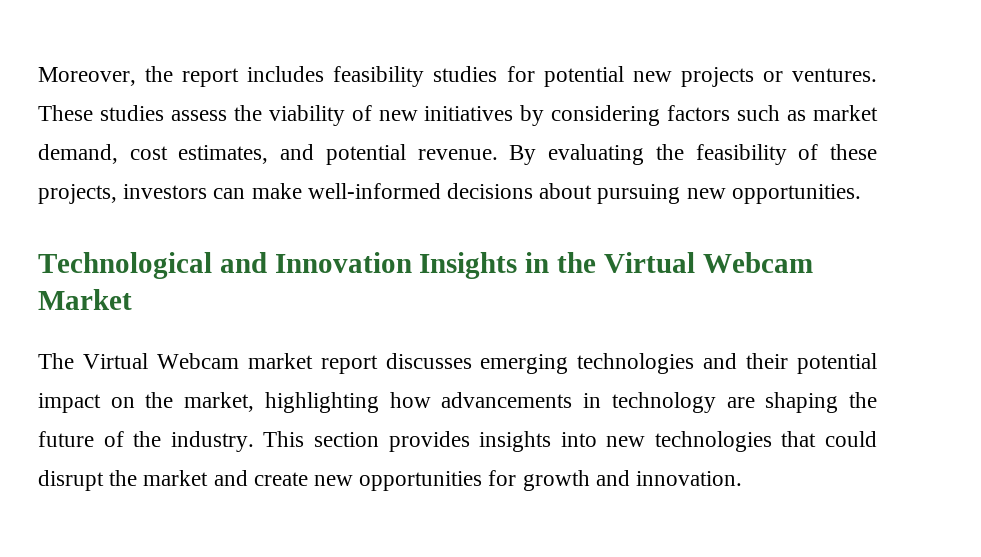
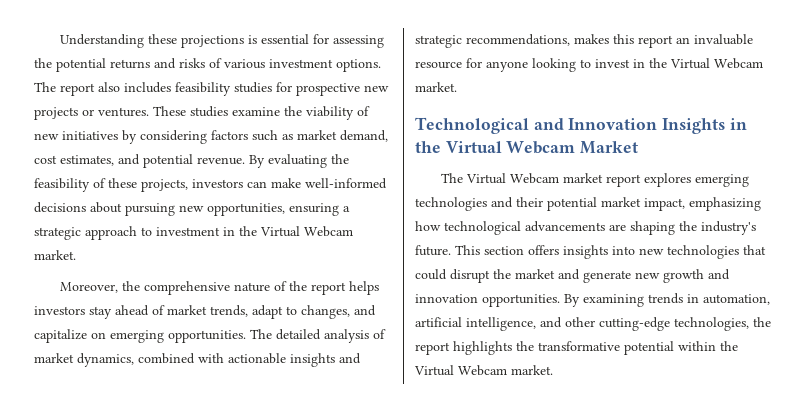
- Moreover, the report includes feasibility studies for potential new projects or ventures.
+ Understanding these projections is essential for assessing the potential returns and risks of various investment options. The report also includes feasibility studies for prospective new projects or ventures.
- These studies assess the viability of new initiatives by considering factors such as market demand, cost estimates, and potential revenue.
+ These studies examine the viability of new initiatives by considering factors such as market demand, cost estimates, and potential revenue.
- By evaluating the feasibility of these projects, investors can make well-informed decisions about pursuing new opportunities.
+ By evaluating the feasibility of these projects, investors can make well-informed decisions about pursuing new opportunities, ensuring a strategic approach to investment in the Virtual Webcam market.
+ Moreover, the comprehensive nature of the report helps investors stay ahead of market trends, adapt to changes, and capitalize on emerging opportunities. The detailed analysis of market dynamics, combined with actionable insights and strategic recommendations, makes this report an invaluable resource for anyone looking to invest in the Virtual Webcam market.
- The Virtual Webcam market report discusses emerging technologies and their potential impact on the market, highlighting how advancements in technology are shaping the future of the industry.
+ The Virtual Webcam market report explores emerging technologies and their potential market impact, emphasizing how technological advancements are shaping the industry's future.
- This section provides insights into new technologies that could disrupt the market and create new opportunities for growth and innovation.
+ This section offers insights into new technologies that could disrupt the market and generate new growth and innovation opportunities. By examining trends in automation, artificial intelligence, and other cutting-edge technologies, the report highlights the transformative potential within the Virtual Webcam market.

